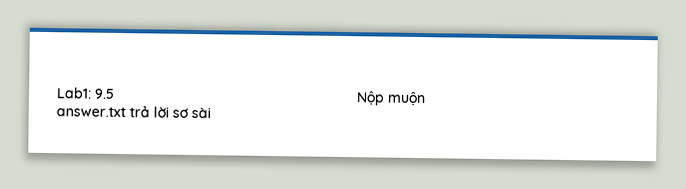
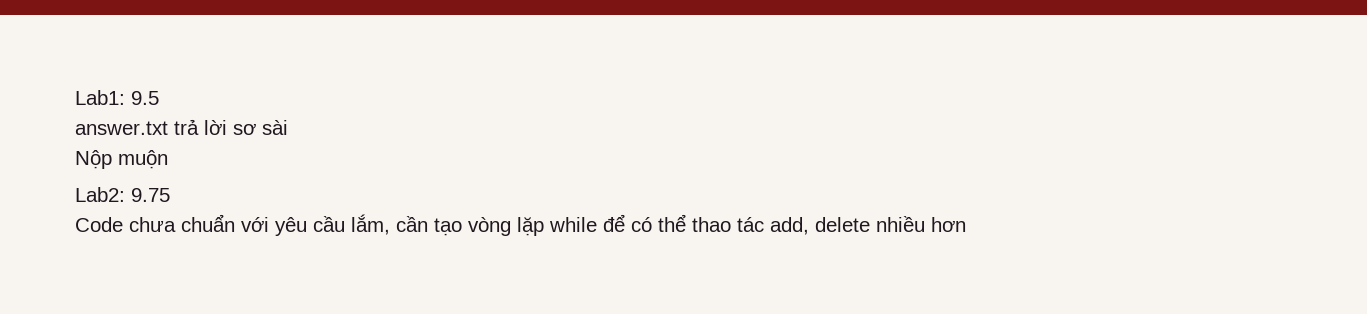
+ Lab2: 9.75
+ Code chưa chuẩn với yêu cầu lắm, cần tạo vòng lặp while để có thể thao tác add, delete nhiều hơn

